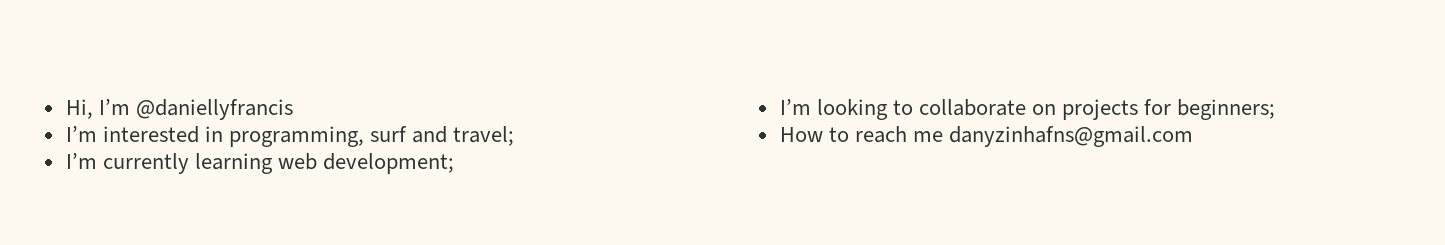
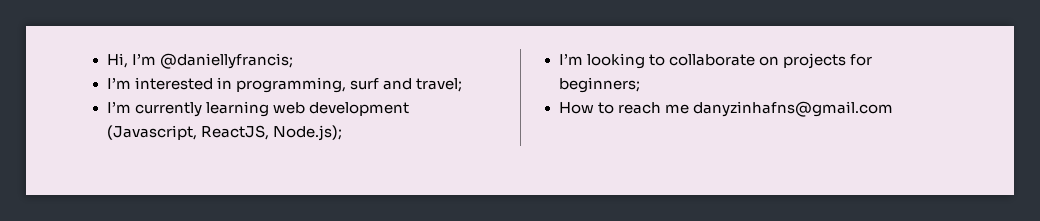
- Hi, I’m @daniellyfrancis
+ Hi, I’m @daniellyfrancis;
- I’m currently learning web development;
+ I’m currently learning web development (Javascript, ReactJS, Node.js);

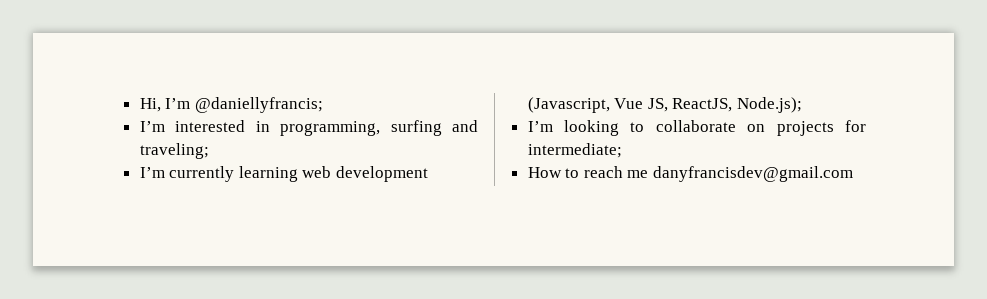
- I’m interested in programming, surf and travel;
+ I’m interested in programming, surfing and traveling;
- I’m currently learning web development (Javascript, ReactJS, Node.js);
+ I’m currently learning web development (Javascript, Vue JS, ReactJS, Node.js);
- I’m looking to collaborate on projects for beginners;
+ I’m looking to collaborate on projects for intermediate;
- How to reach me danyzinhafns@gmail.com
+ How to reach me danyfrancisdev@gmail.com

